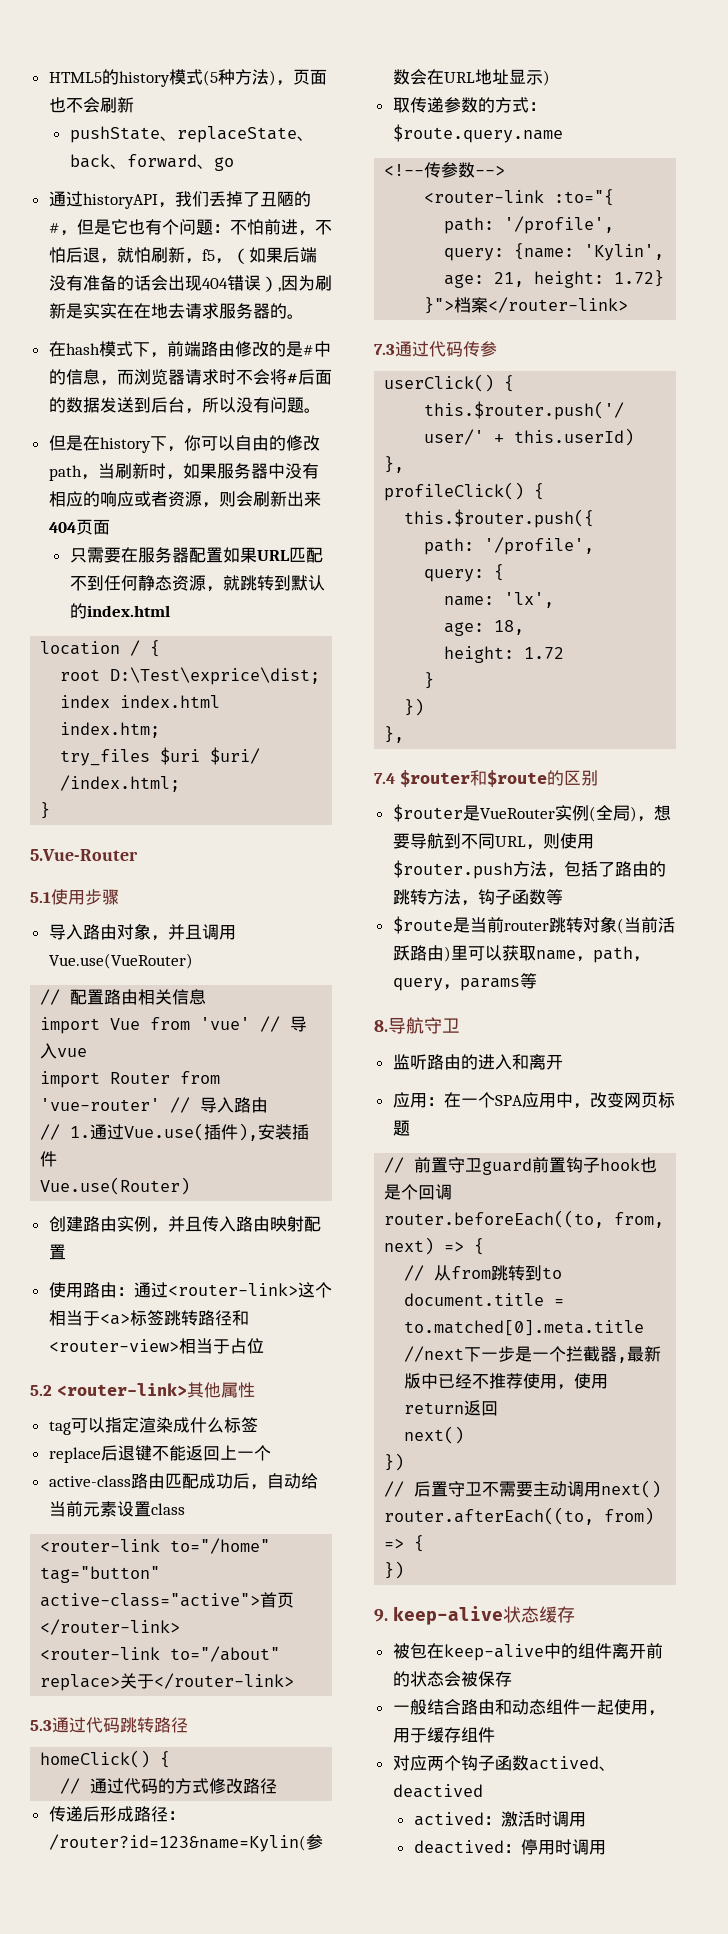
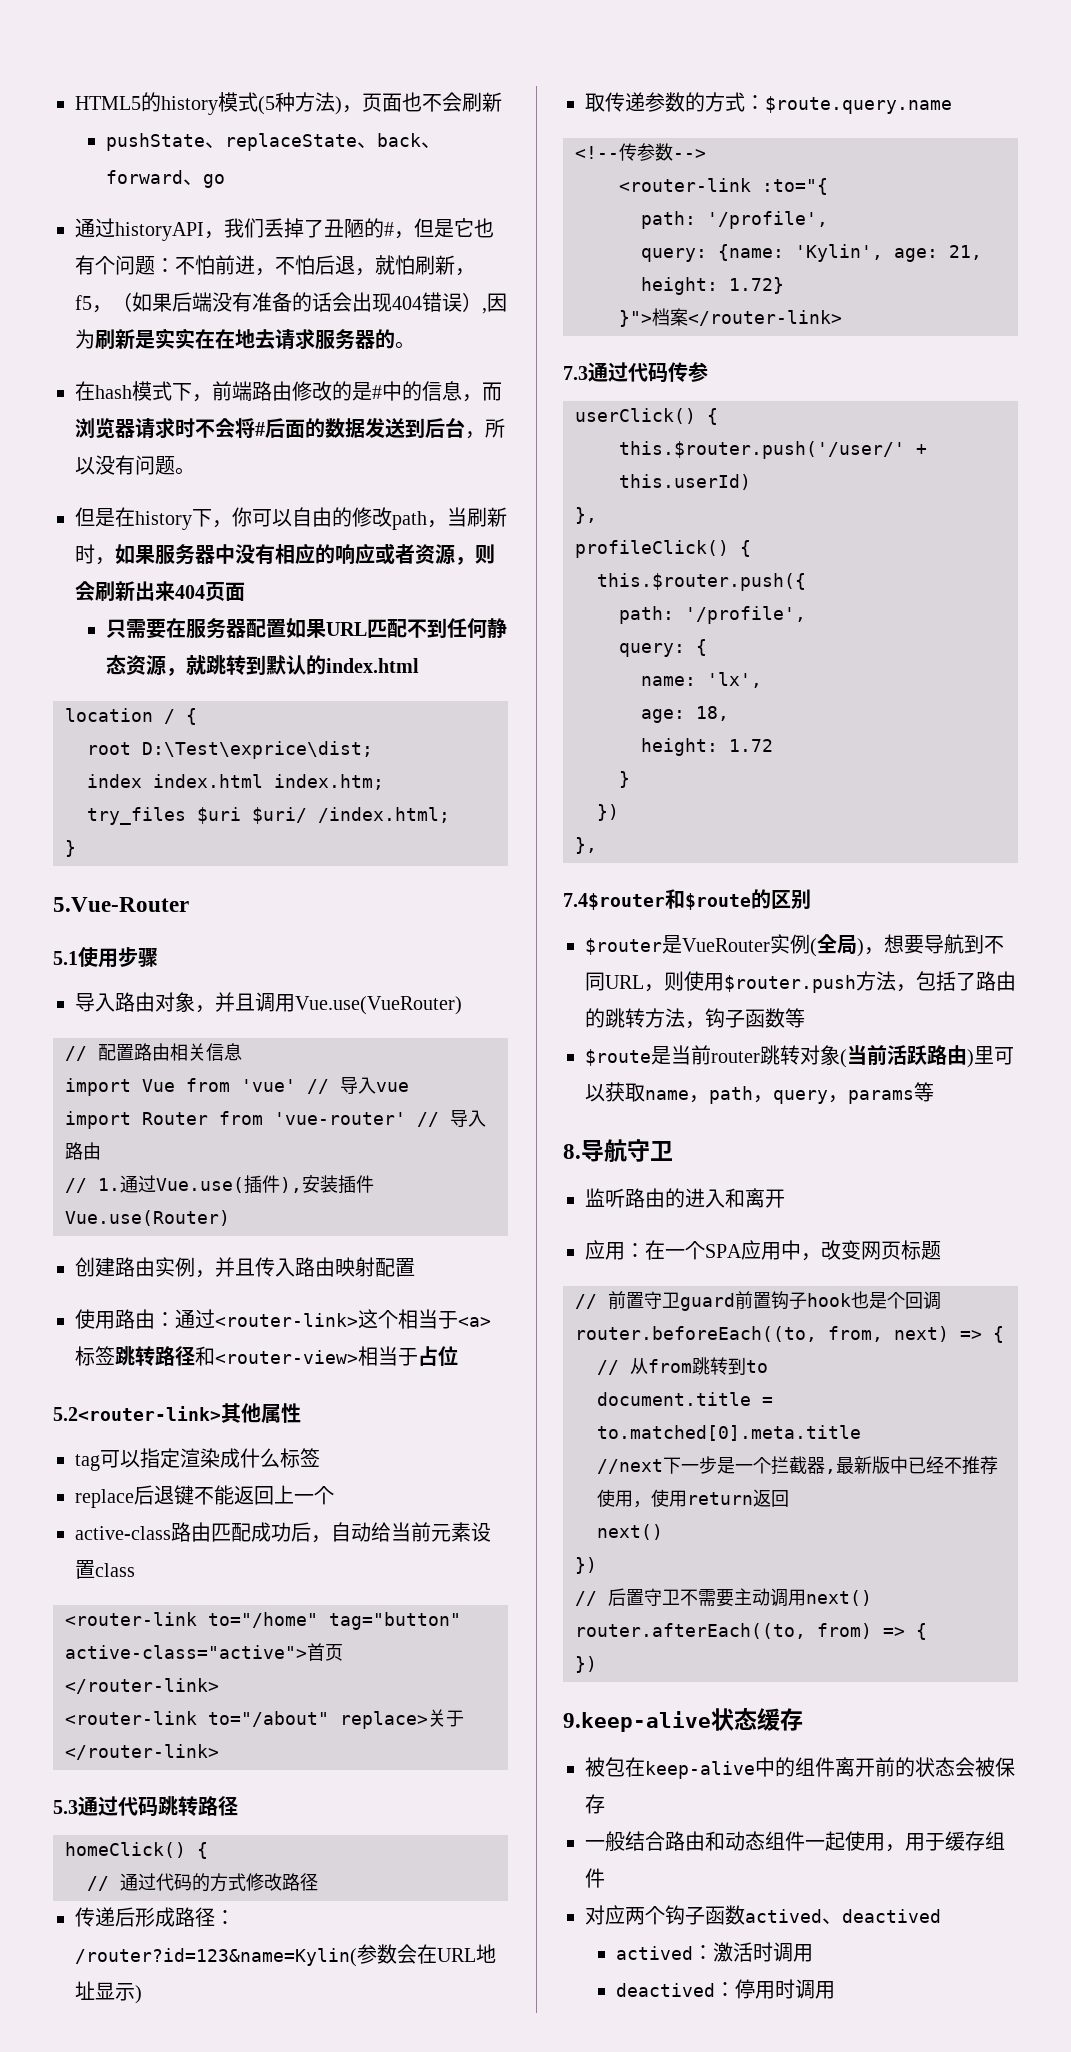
- 5.2 <router-link>其他属性
+ 5.2<router-link>其他属性
- 7.4 $router和$route的区别
+ 7.4$router和$route的区别
- 9. keep-alive状态缓存
+ 9.keep-alive状态缓存

